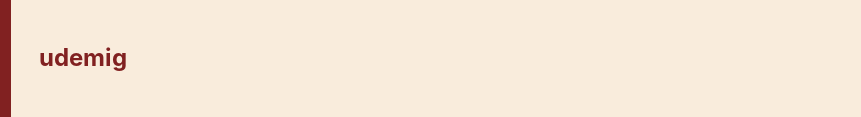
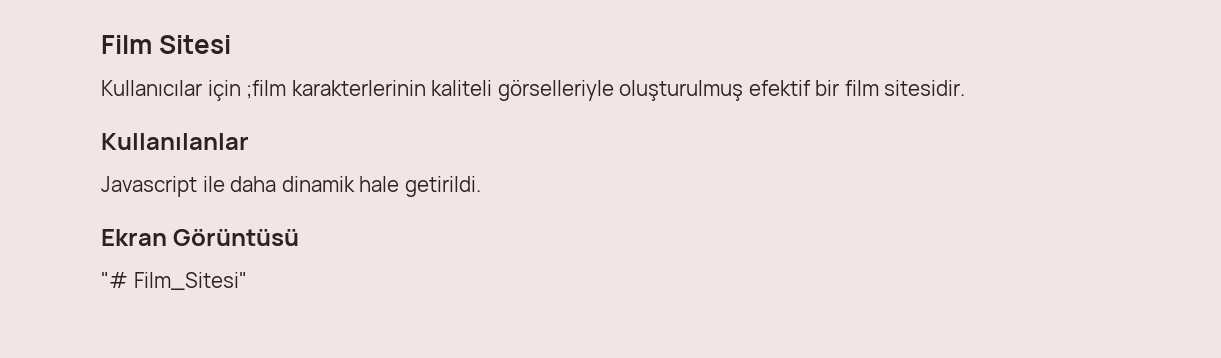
- udemig
+ Film Sitesi
+ Kullanıcılar için ;film karakterlerinin kaliteli görselleriyle oluşturulmuş efektif bir film sitesidir.
+ Kullanılanlar
+ Javascript ile daha dinamik hale getirildi.
+ Ekran Görüntüsü
+ "# Film_Sitesi"

